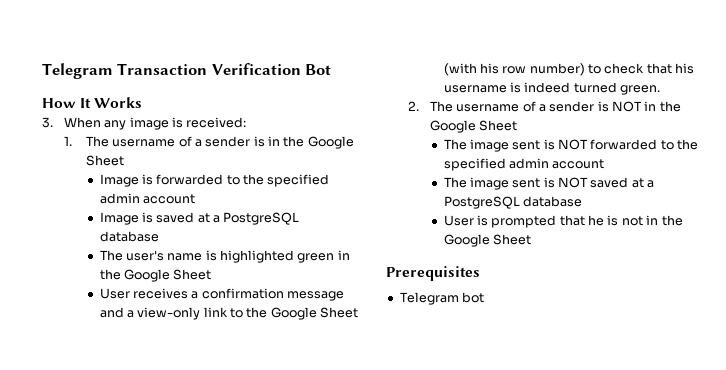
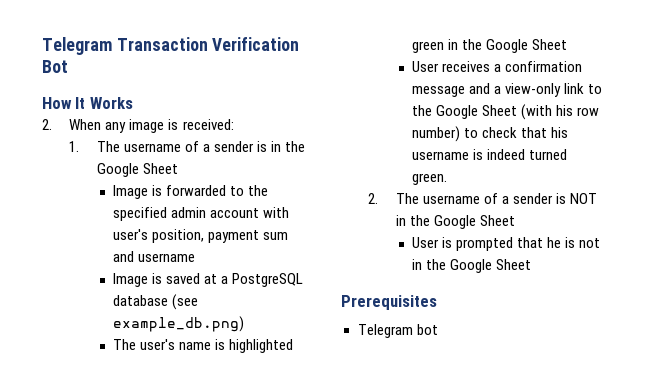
- 3. When any image is received:
+ 2. When any image is received:
- Image is forwarded to the specified admin account
+ Image is forwarded to the specified admin account with user's position, payment sum and username
- Image is saved at a PostgreSQL database
+ Image is saved at a PostgreSQL database (see example_db.png)
- The image sent is NOT forwarded to the specified admin account
- The image sent is NOT saved at a PostgreSQL database

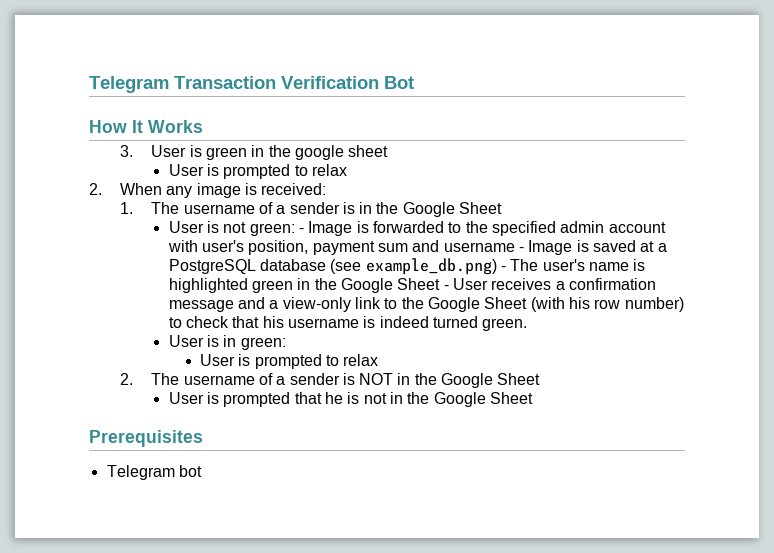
+ 3. User is green in the google sheet
+ User is prompted to relax
- Image is forwarded to the specified admin account with user's position, payment sum and username
- Image is saved at a PostgreSQL database (see example_db.png)
- The user's name is highlighted green in the Google Sheet
- User receives a confirmation message and a view-only link to the Google Sheet (with his row number) to check that his username is indeed turned green.
+ User is not green: - Image is forwarded to the specified admin account with user's position, payment sum and username - Image is saved at a PostgreSQL database (see example_db.png) - The user's name is highlighted green in the Google Sheet - User receives a confirmation message and a view-only link to the Google Sheet (with his row number) to check that his username is indeed turned green.
+ User is in green:
+ User is prompted to relax

